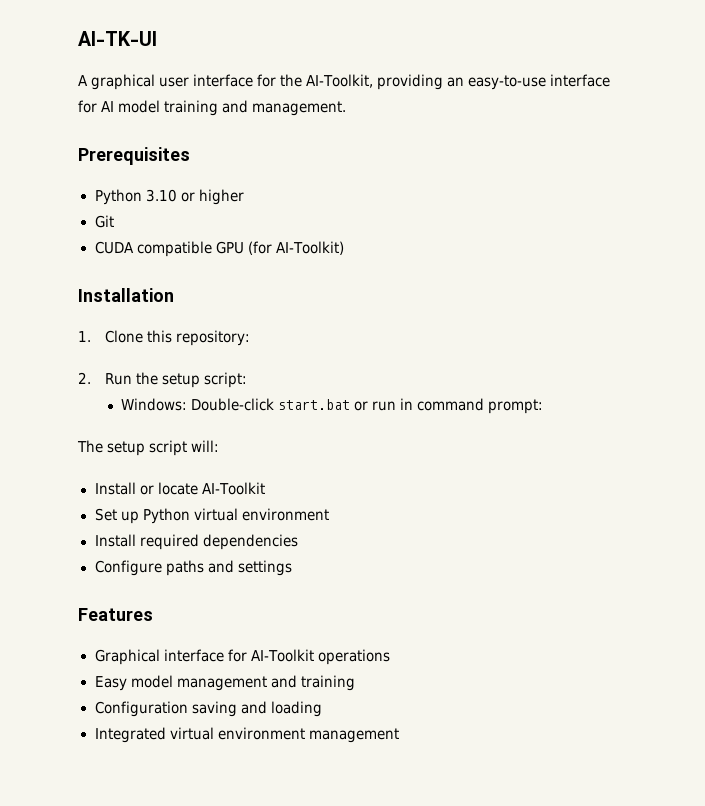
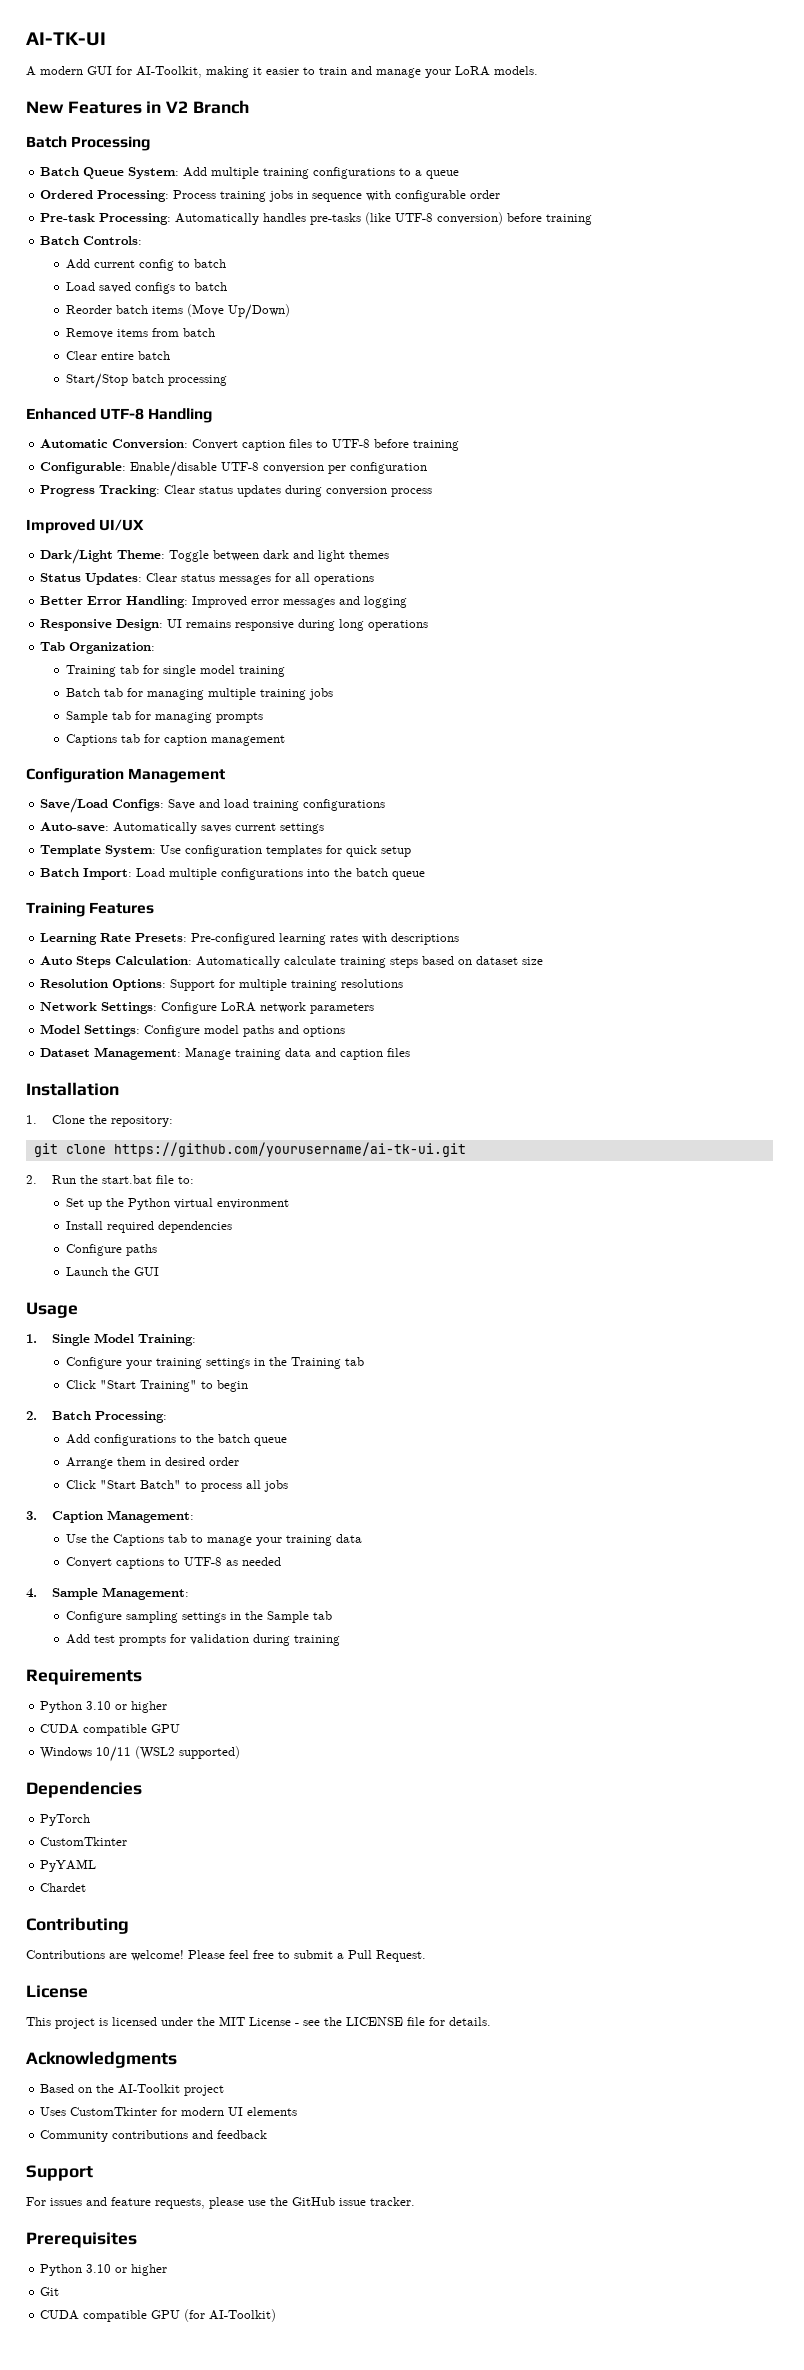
- A graphical user interface for the AI-Toolkit, providing an easy-to-use interface for AI model training and management.
+ A modern GUI for AI-Toolkit, making it easier to train and manage your LoRA models.
+ New Features in V2 Branch
+ Batch Processing
+ Batch Queue System: Add multiple training configurations to a queue
+ Ordered Processing: Process training jobs in sequence with configurable order
+ Pre-task Processing: Automatically handles pre-tasks (like UTF-8 conversion) before training
+ Batch Controls:
+ Add current config to batch
+ Load saved configs to batch
+ Reorder batch items (Move Up/Down)
+ Remove items from batch
+ Clear entire batch
+ Start/Stop batch processing
+ Enhanced UTF-8 Handling
+ Automatic Conversion: Convert caption files to UTF-8 before training
+ Configurable: Enable/disable UTF-8 conversion per configuration
+ Progress Tracking: Clear status updates during conversion process
+ Improved UI/UX
+ Dark/Light Theme: Toggle between dark and light themes
+ Status Updates: Clear status messages for all operations
+ Better Error Handling: Improved error messages and logging
+ Responsive Design: UI remains responsive during long operations
+ Tab Organization:
+ Training tab for single model training
+ Batch tab for managing multiple training jobs
+ Sample tab for managing prompts
+ Captions tab for caption management
+ Configuration Management
+ Save/Load Configs: Save and load training configurations
+ Auto-save: Automatically saves current settings
+ Template System: Use configuration templates for quick setup
+ Batch Import: Load multiple configurations into the batch queue
+ Training Features
+ Learning Rate Presets: Pre-configured learning rates with descriptions
+ Auto Steps Calculation: Automatically calculate training steps based on dataset size
+ Resolution Options: Support for multiple training resolutions
+ Network Settings: Configure LoRA network parameters
+ Model Settings: Configure model paths and options
+ Dataset Management: Manage training data and caption files
+ Installation
+ 1. Clone the repository:
+ git clone https://github.com/yourusername/ai-tk-ui.git
+ 2. Run the start.bat file to:
+ Set up the Python virtual environment
+ Install required dependencies
+ Configure paths
+ Launch the GUI
+ Usage
+ 1. Single Model Training:
+ Configure your training settings in the Training tab
+ Click "Start Training" to begin
+ 2. Batch Processing:
+ Add configurations to the batch queue
+ Arrange them in desired order
+ Click "Start Batch" to process all jobs
+ 3. Caption Management:
+ Use the Captions tab to manage your training data
+ Convert captions to UTF-8 as needed
+ 4. Sample Management:
+ Configure sampling settings in the Sample tab
+ Add test prompts for validation during training
+ Requirements
+ Python 3.10 or higher
+ CUDA compatible GPU
+ Windows 10/11 (WSL2 supported)
+ Dependencies
+ PyTorch
+ CustomTkinter
+ PyYAML
+ Chardet
+ Contributing
+ Contributions are welcome! Please feel free to submit a Pull Request.
+ License
+ This project is licensed under the MIT License - see the LICENSE file for details.
+ Acknowledgments
+ Based on the AI-Toolkit project
+ Uses CustomTkinter for modern UI elements
+ Community contributions and feedback
+ Support
+ For issues and feature requests, please use the GitHub issue tracker.
- Installation
- 1. Clone this repository:
- 2. Run the setup script:
- Windows: Double-click start.bat or run in command prompt:
- The setup script will:
- Install or locate AI-Toolkit
- Set up Python virtual environment
- Install required dependencies
- Configure paths and settings
- Features
- Graphical interface for AI-Toolkit operations
- Easy model management and training
- Configuration saving and loading
- Integrated virtual environment management

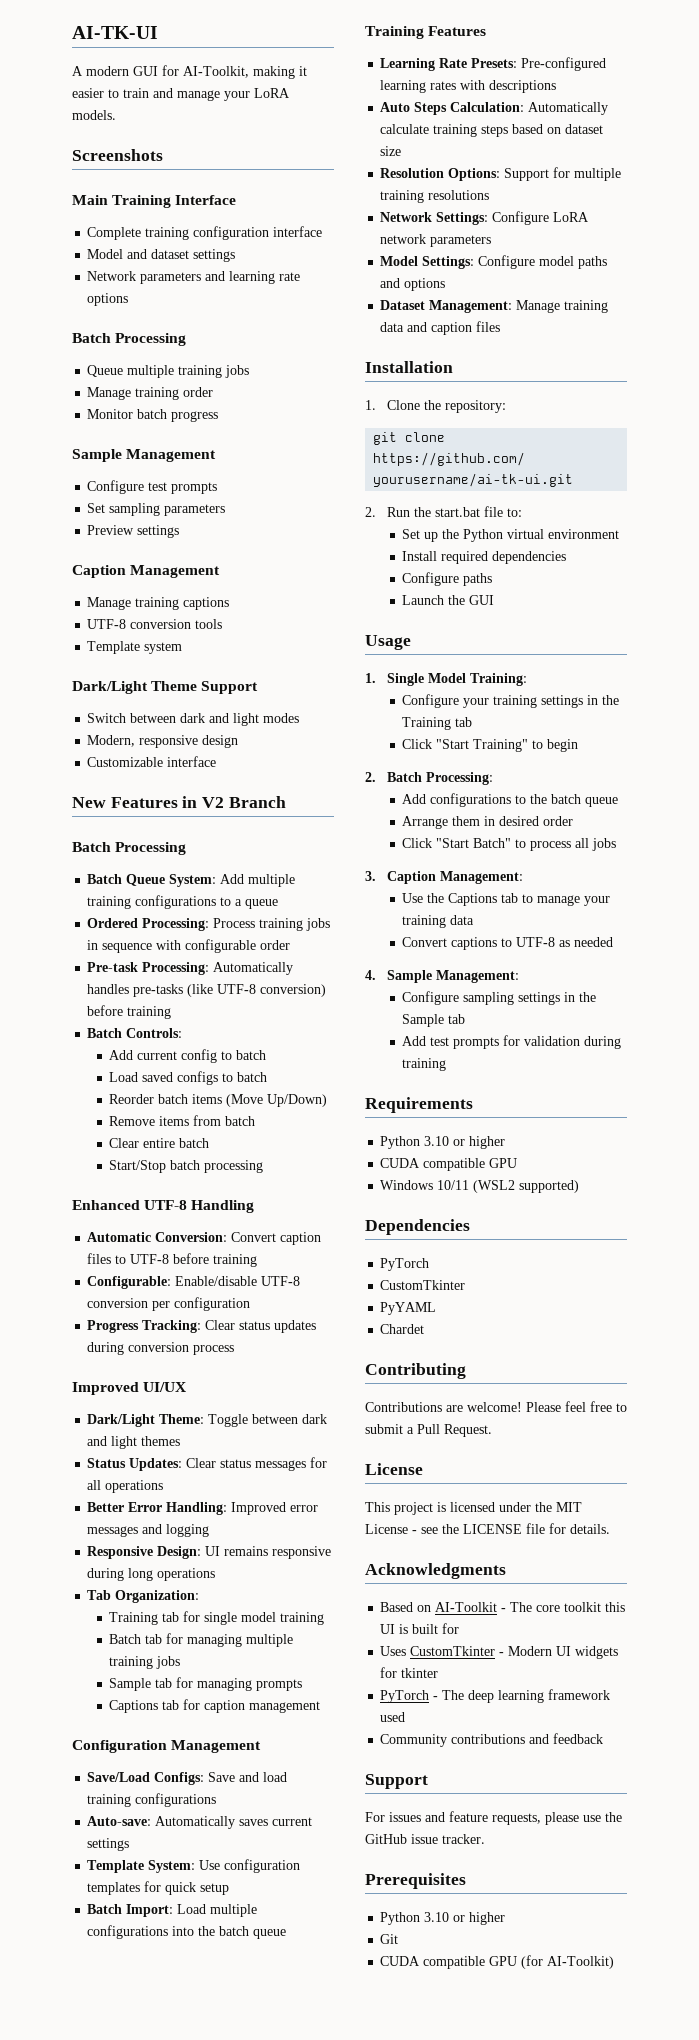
+ Screenshots
+ Main Training Interface
+ Complete training configuration interface
+ Model and dataset settings
+ Network parameters and learning rate options
+ Batch Processing
+ Queue multiple training jobs
+ Manage training order
+ Monitor batch progress
+ Sample Management
+ Configure test prompts
+ Set sampling parameters
+ Preview settings
+ Caption Management
+ Manage training captions
+ UTF-8 conversion tools
+ Template system
+ Dark/Light Theme Support
+ Switch between dark and light modes
+ Modern, responsive design
+ Customizable interface
- Based on the AI-Toolkit project
- Uses CustomTkinter for modern UI elements
+ Based on AI-Toolkit - The core toolkit this UI is built for
+ Uses CustomTkinter - Modern UI widgets for tkinter
+ PyTorch - The deep learning framework used

